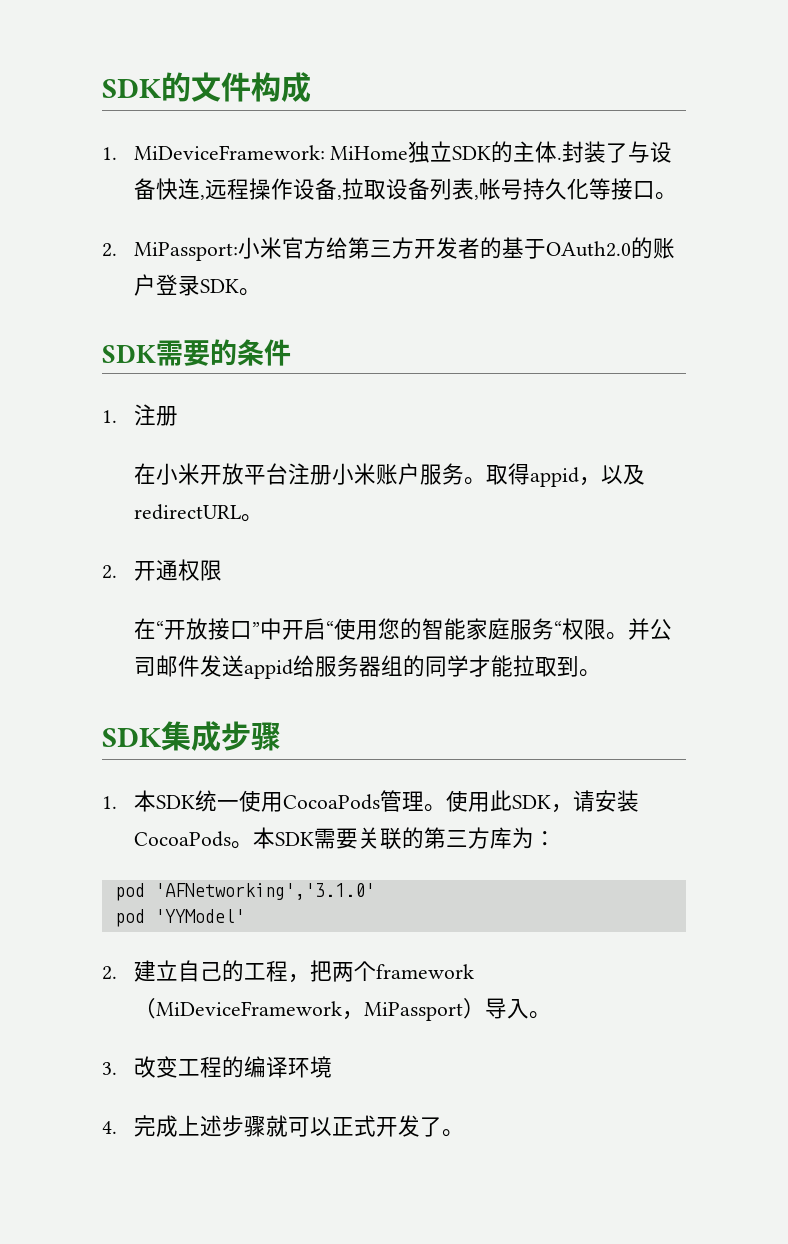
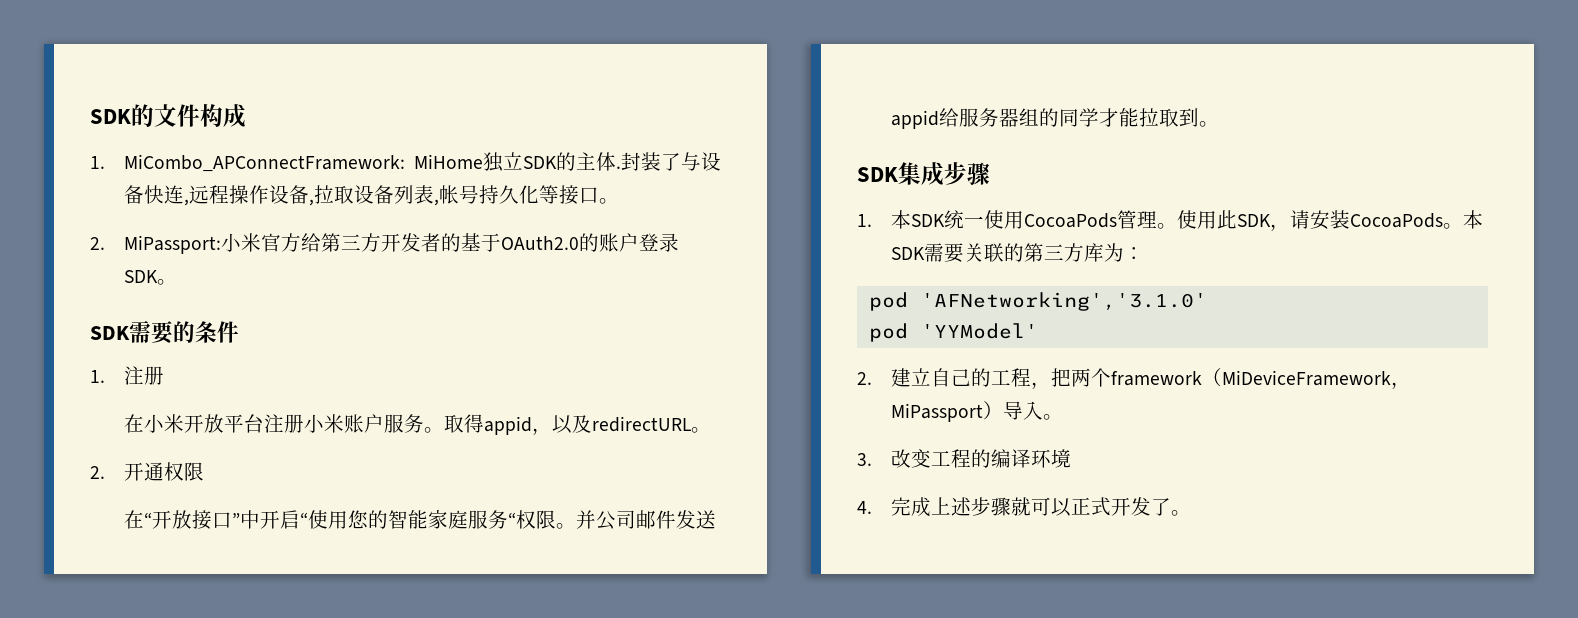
- 1. MiDeviceFramework: MiHome独立SDK的主体.
+ 1. MiCombo_APConnectFramework: MiHome独立SDK的主体.

